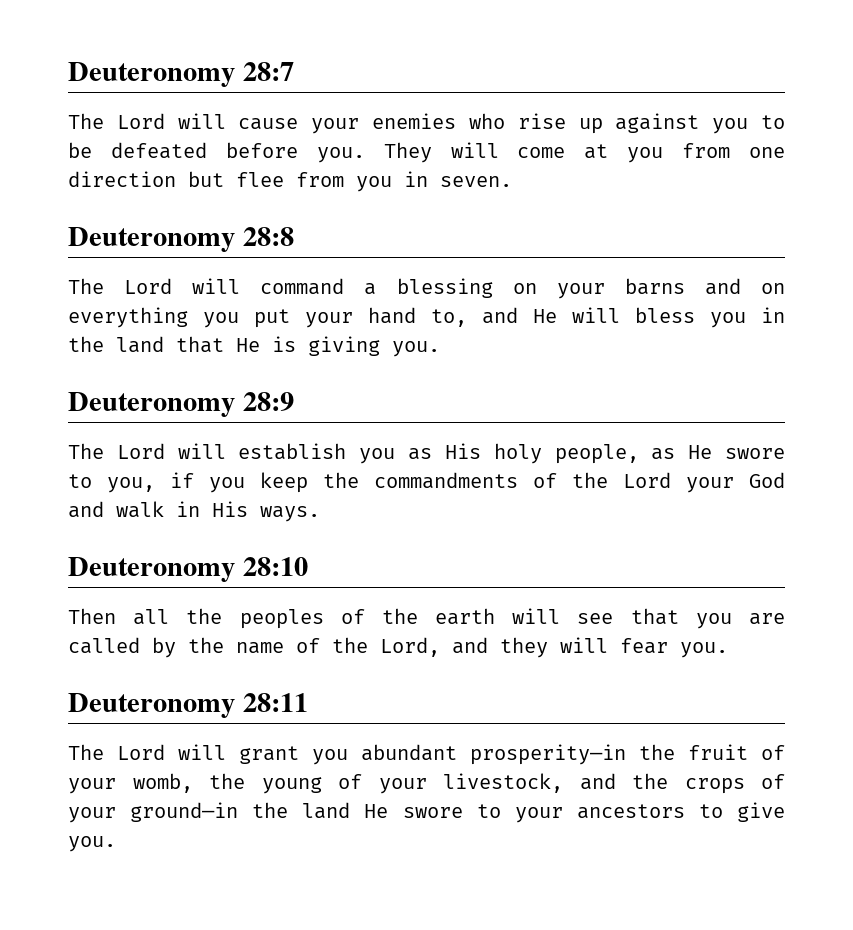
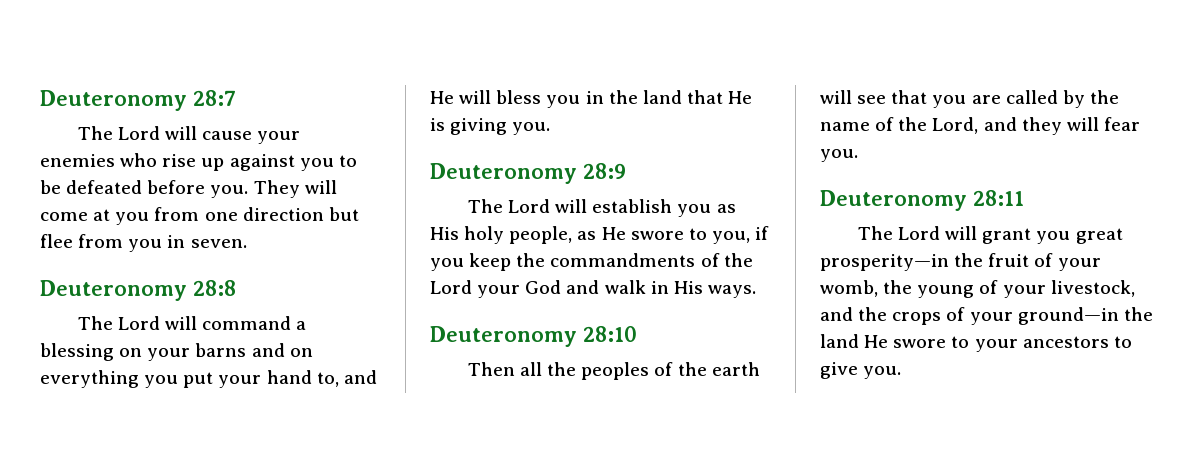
- The Lord will grant you abundant prosperity—in the fruit of your womb, the young of your livestock, and the crops of your ground—in the land He swore to your ancestors to give you.
+ The Lord will grant you great prosperity—in the fruit of your womb, the young of your livestock, and the crops of your ground—in the land He swore to your ancestors to give you.

